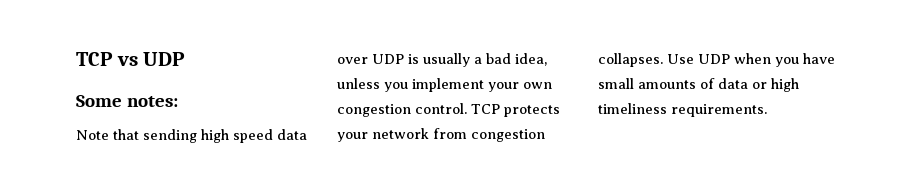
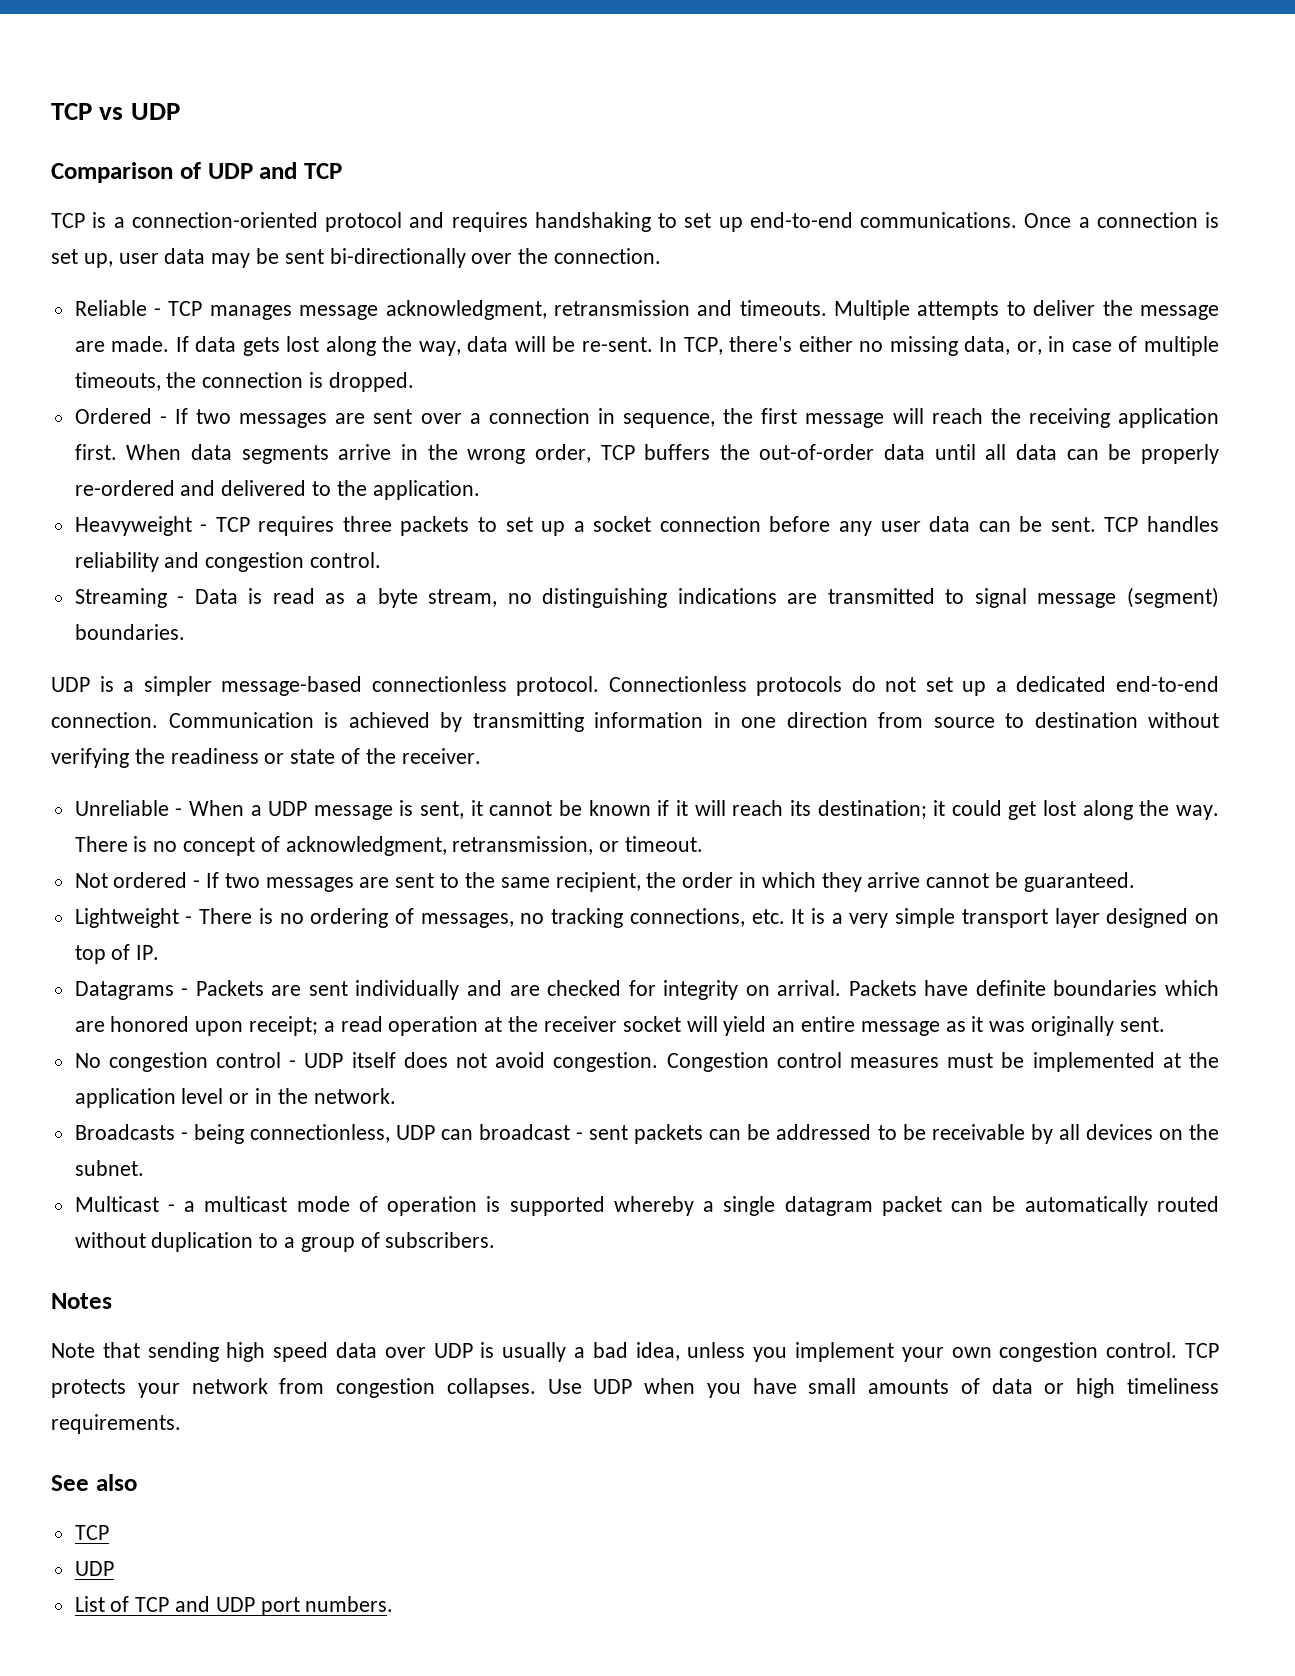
- Some notes:
+ Comparison of UDP and TCP
+ TCP is a connection-oriented protocol and requires handshaking to set up end-to-end communications. Once a connection is set up, user data may be sent bi-directionally over the connection.
+ Reliable - TCP manages message acknowledgment, retransmission and timeouts. Multiple attempts to deliver the message are made. If data gets lost along the way, data will be re-sent. In TCP, there's either no missing data, or, in case of multiple timeouts, the connection is dropped.
+ Ordered - If two messages are sent over a connection in sequence, the first message will reach the receiving application first. When data segments arrive in the wrong order, TCP buffers the out-of-order data until all data can be properly re-ordered and delivered to the application.
+ Heavyweight - TCP requires three packets to set up a socket connection before any user data can be sent. TCP handles reliability and congestion control.
+ Streaming - Data is read as a byte stream, no distinguishing indications are transmitted to signal message (segment) boundaries.
+ UDP is a simpler message-based connectionless protocol. Connectionless protocols do not set up a dedicated end-to-end connection. Communication is achieved by transmitting information in one direction from source to destination without verifying the readiness or state of the receiver.
+ Unreliable - When a UDP message is sent, it cannot be known if it will reach its destination; it could get lost along the way. There is no concept of acknowledgment, retransmission, or timeout.
+ Not ordered - If two messages are sent to the same recipient, the order in which they arrive cannot be guaranteed.
+ Lightweight - There is no ordering of messages, no tracking connections, etc. It is a very simple transport layer designed on top of IP.
+ Datagrams - Packets are sent individually and are checked for integrity on arrival. Packets have definite boundaries which are honored upon receipt; a read operation at the receiver socket will yield an entire message as it was originally sent.
+ No congestion control - UDP itself does not avoid congestion. Congestion control measures must be implemented at the application level or in the network.
+ Broadcasts - being connectionless, UDP can broadcast - sent packets can be addressed to be receivable by all devices on the subnet.
+ Multicast - a multicast mode of operation is supported whereby a single datagram packet can be automatically routed without duplication to a group of subscribers.
+ Notes
+ See also
+ TCP
+ UDP
+ List of TCP and UDP port numbers.

